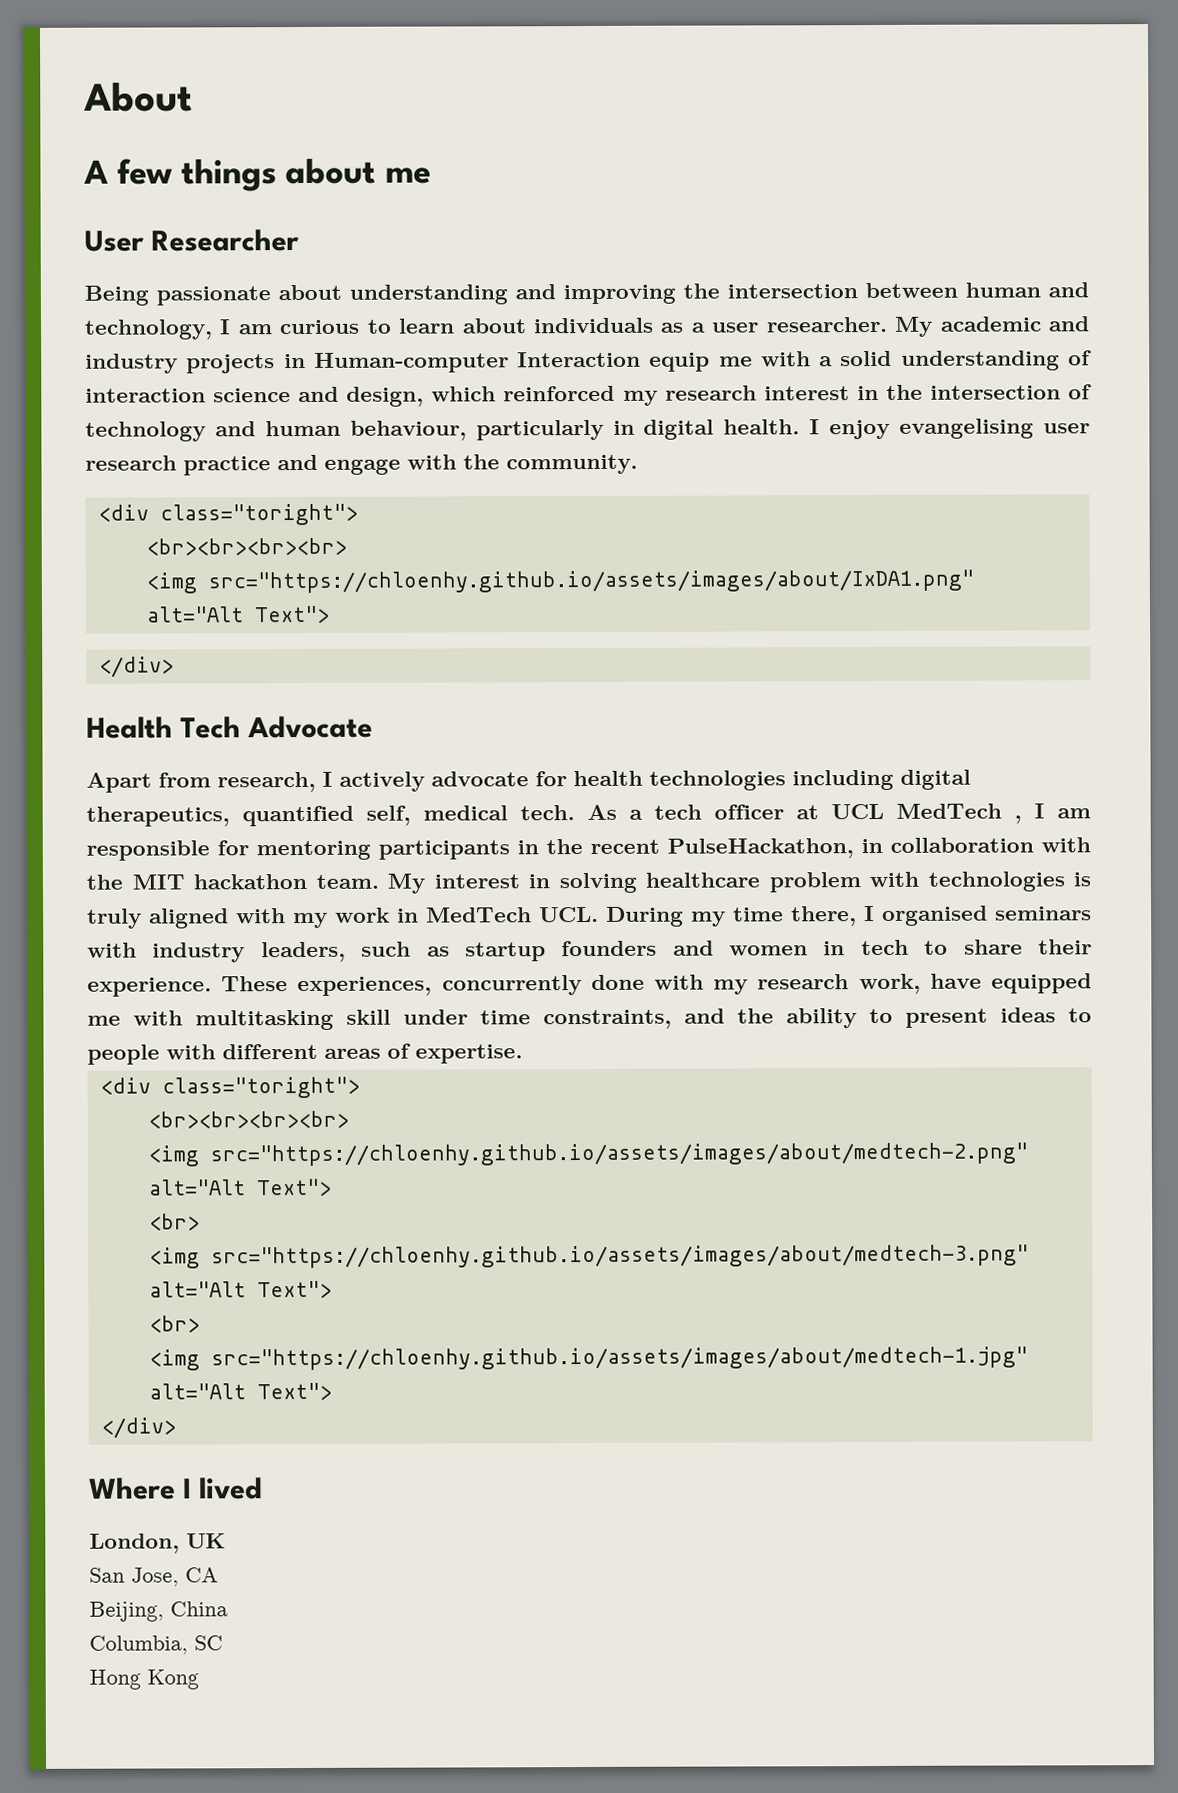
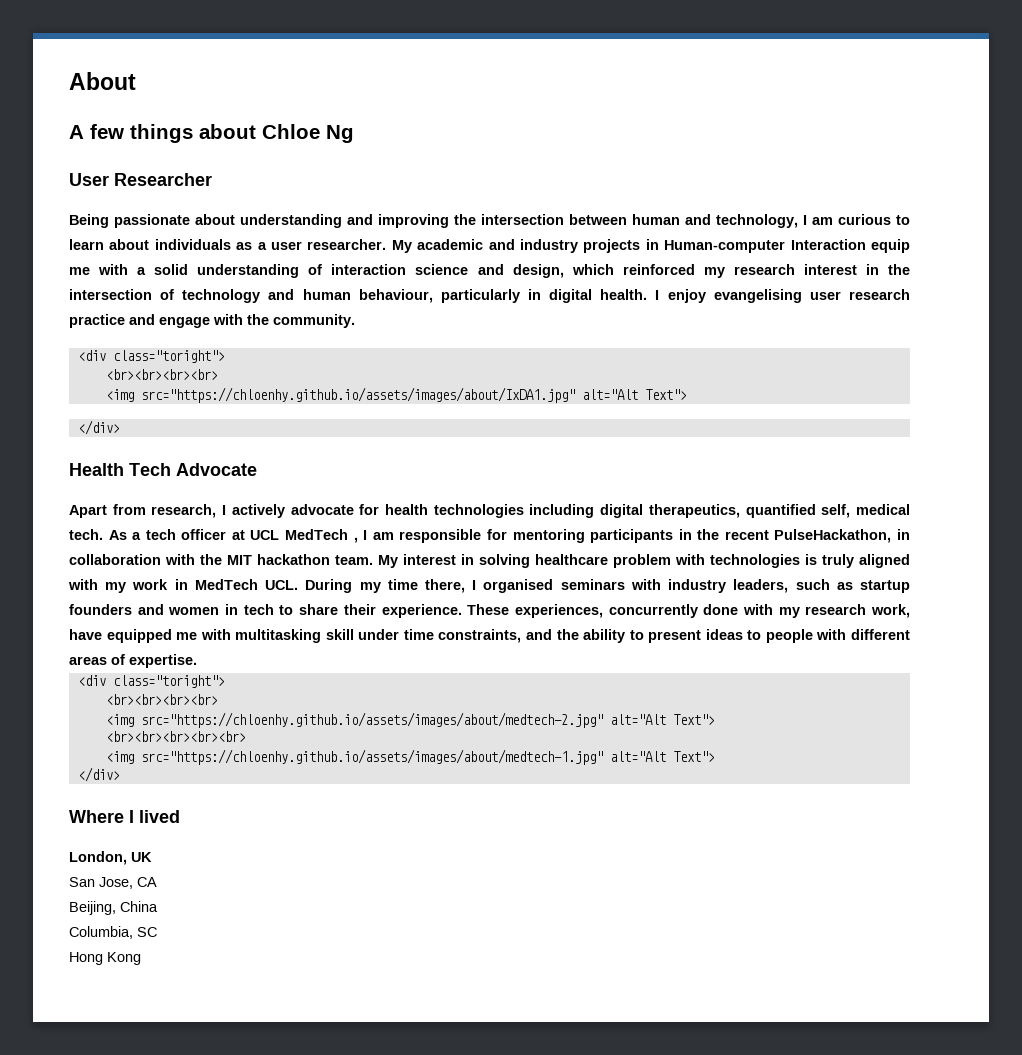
- A few things about me
+ A few things about Chloe Ng
- <img src="https://chloenhy.github.io/assets/images/about/IxDA1.png" alt="Alt Text">
+ <img src="https://chloenhy.github.io/assets/images/about/IxDA1.jpg" alt="Alt Text">
- <img src="https://chloenhy.github.io/assets/images/about/medtech-2.png" alt="Alt Text">
- <br>
- <img src="https://chloenhy.github.io/assets/images/about/medtech-3.png" alt="Alt Text">
- <br>
+ <img src="https://chloenhy.github.io/assets/images/about/medtech-2.jpg" alt="Alt Text">
+ <br><br><br><br><br>

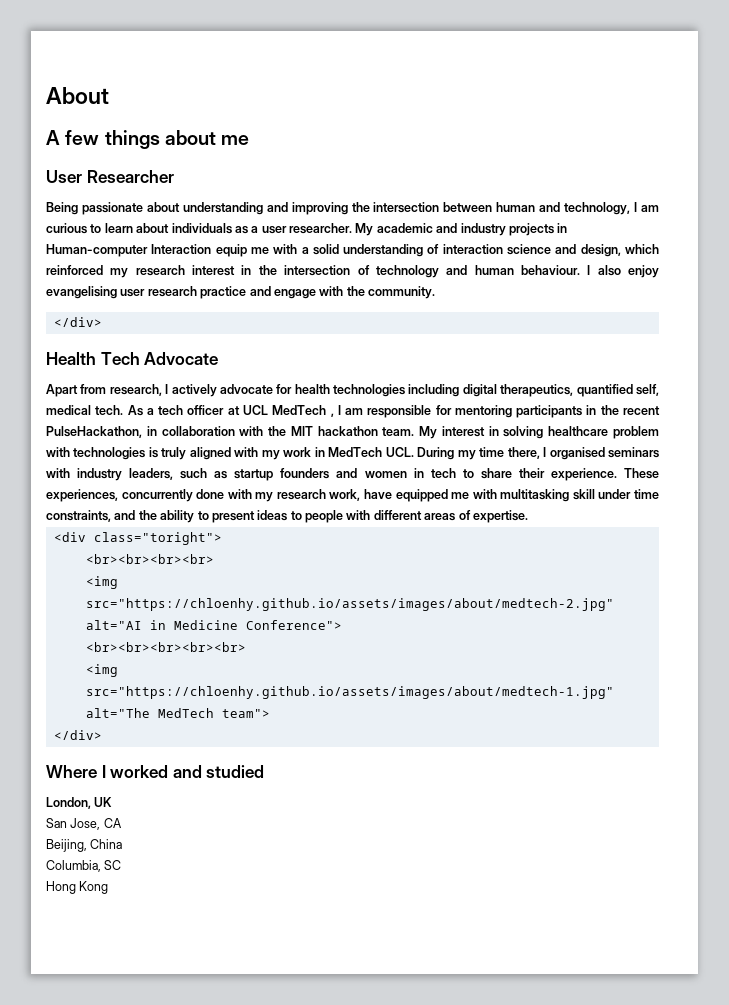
- A few things about Chloe Ng
+ A few things about me
- My academic and industry projects in Human-computer Interaction equip me with a solid understanding of interaction science and design, which reinforced my research interest in the intersection of technology and human behaviour, particularly in digital health. I enjoy evangelising user research practice and engage with the community.
- <div class="toright">
- <br><br><br><br>
- <img src="https://chloenhy.github.io/assets/images/about/IxDA1.jpg" alt="Alt Text">
+ My academic and industry projects in Human-computer Interaction equip me with a solid understanding of interaction science and design, which reinforced my research interest in the intersection of technology and human behaviour. I also enjoy evangelising user research practice and engage with the community.
- <img src="https://chloenhy.github.io/assets/images/about/medtech-2.jpg" alt="Alt Text">
+ <img src="https://chloenhy.github.io/assets/images/about/medtech-2.jpg" alt="AI in Medicine Conference">
- <img src="https://chloenhy.github.io/assets/images/about/medtech-1.jpg" alt="Alt Text">
+ <img src="https://chloenhy.github.io/assets/images/about/medtech-1.jpg" alt="The MedTech team">
- Where I lived
+ Where I worked and studied

